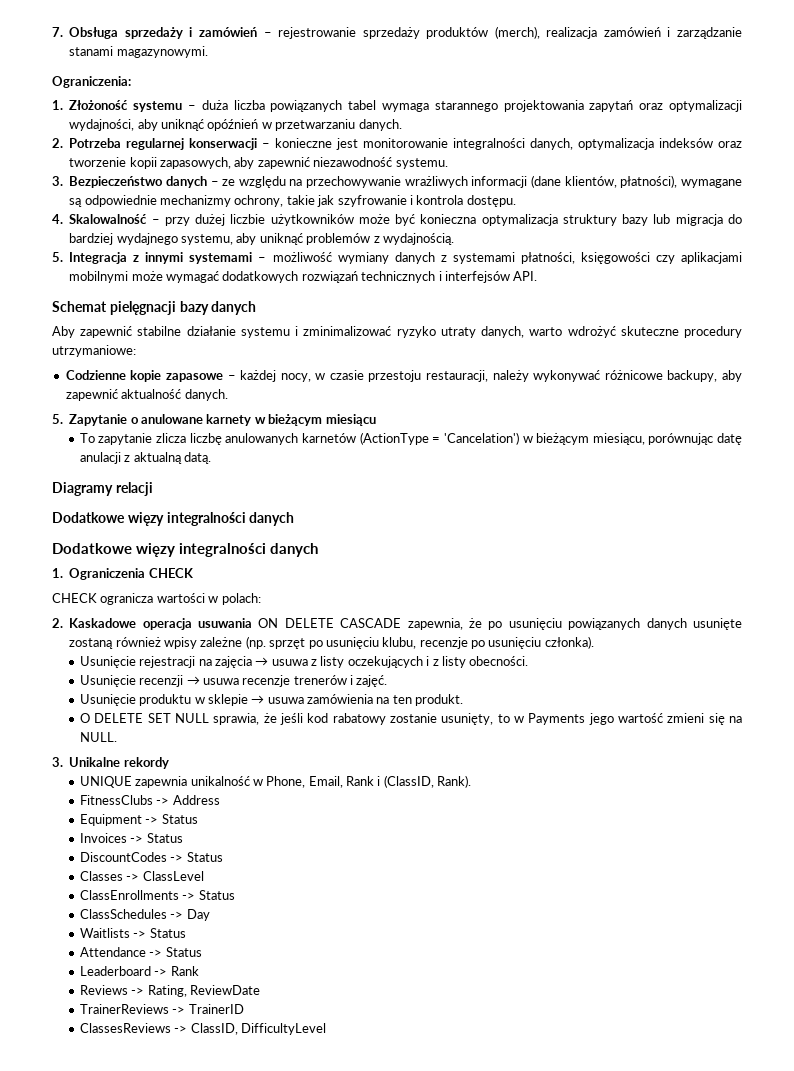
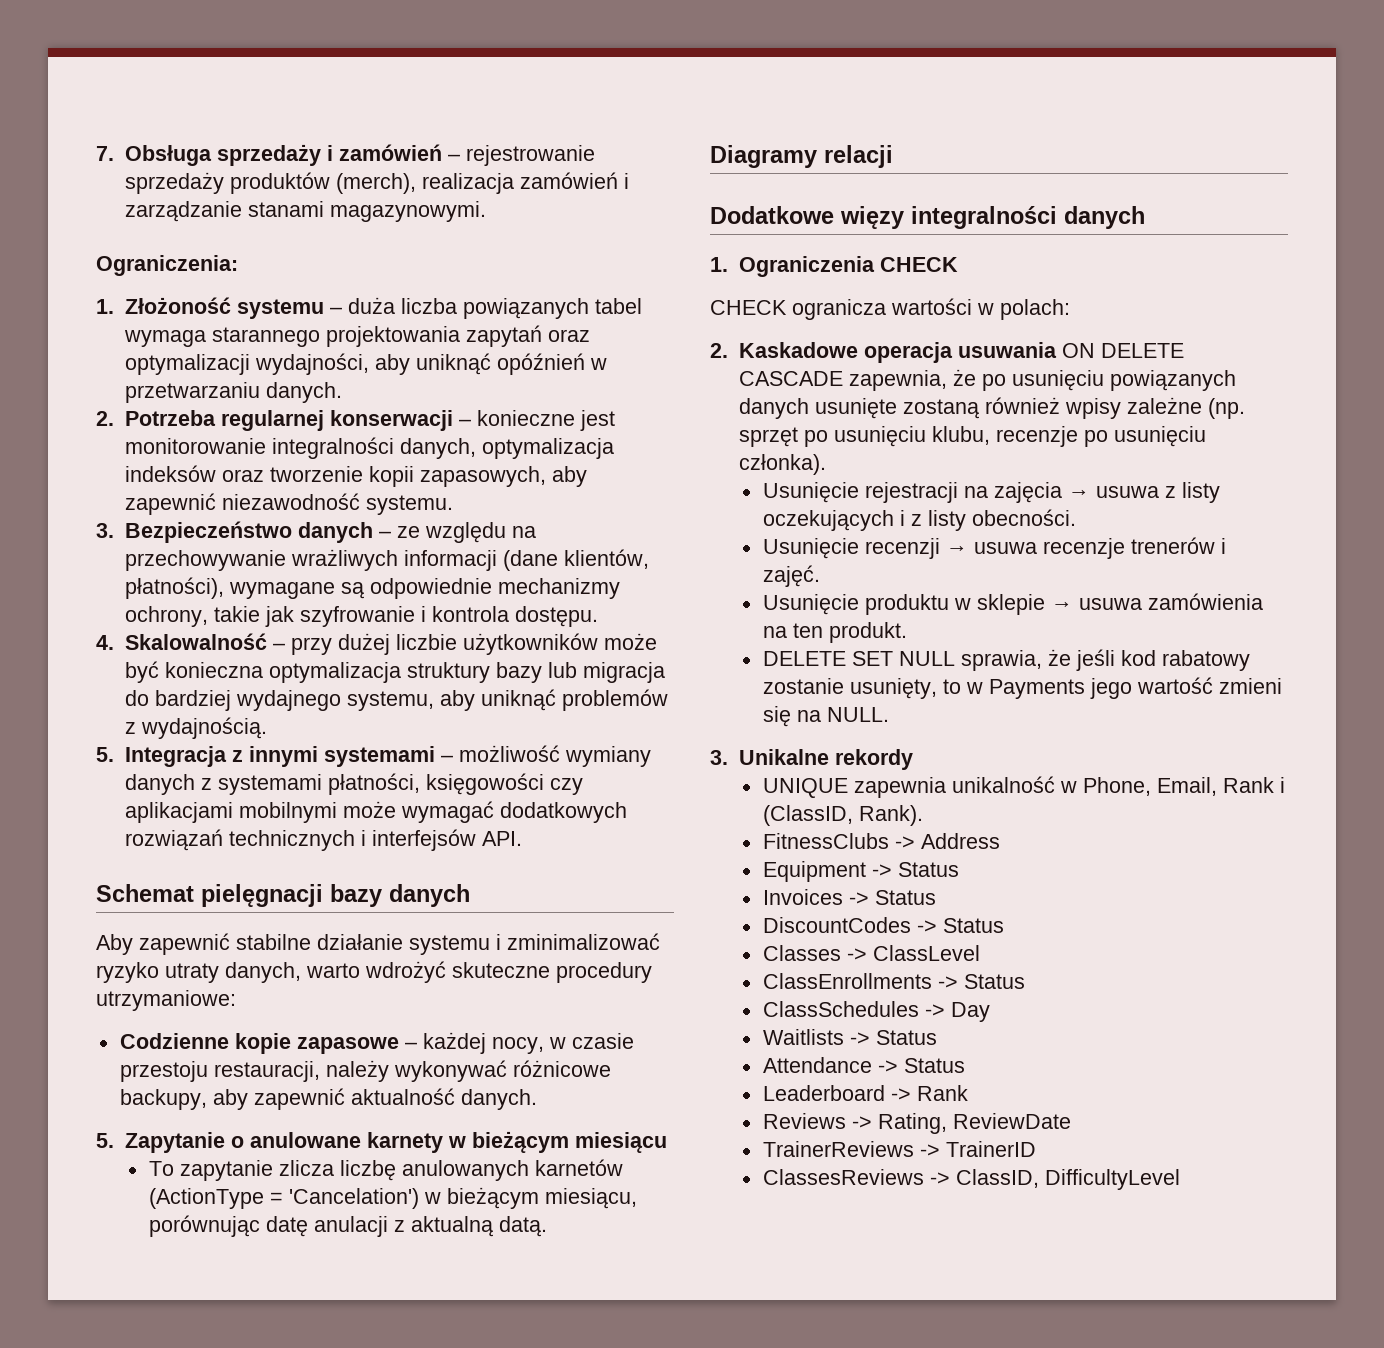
  Diagramy relacji
- Dodatkowe więzy integralności danych
- O DELETE SET NULL sprawia, że jeśli kod rabatowy zostanie usunięty, to w Payments jego wartość zmieni się na NULL.
+ DELETE SET NULL sprawia, że jeśli kod rabatowy zostanie usunięty, to w Payments jego wartość zmieni się na NULL.

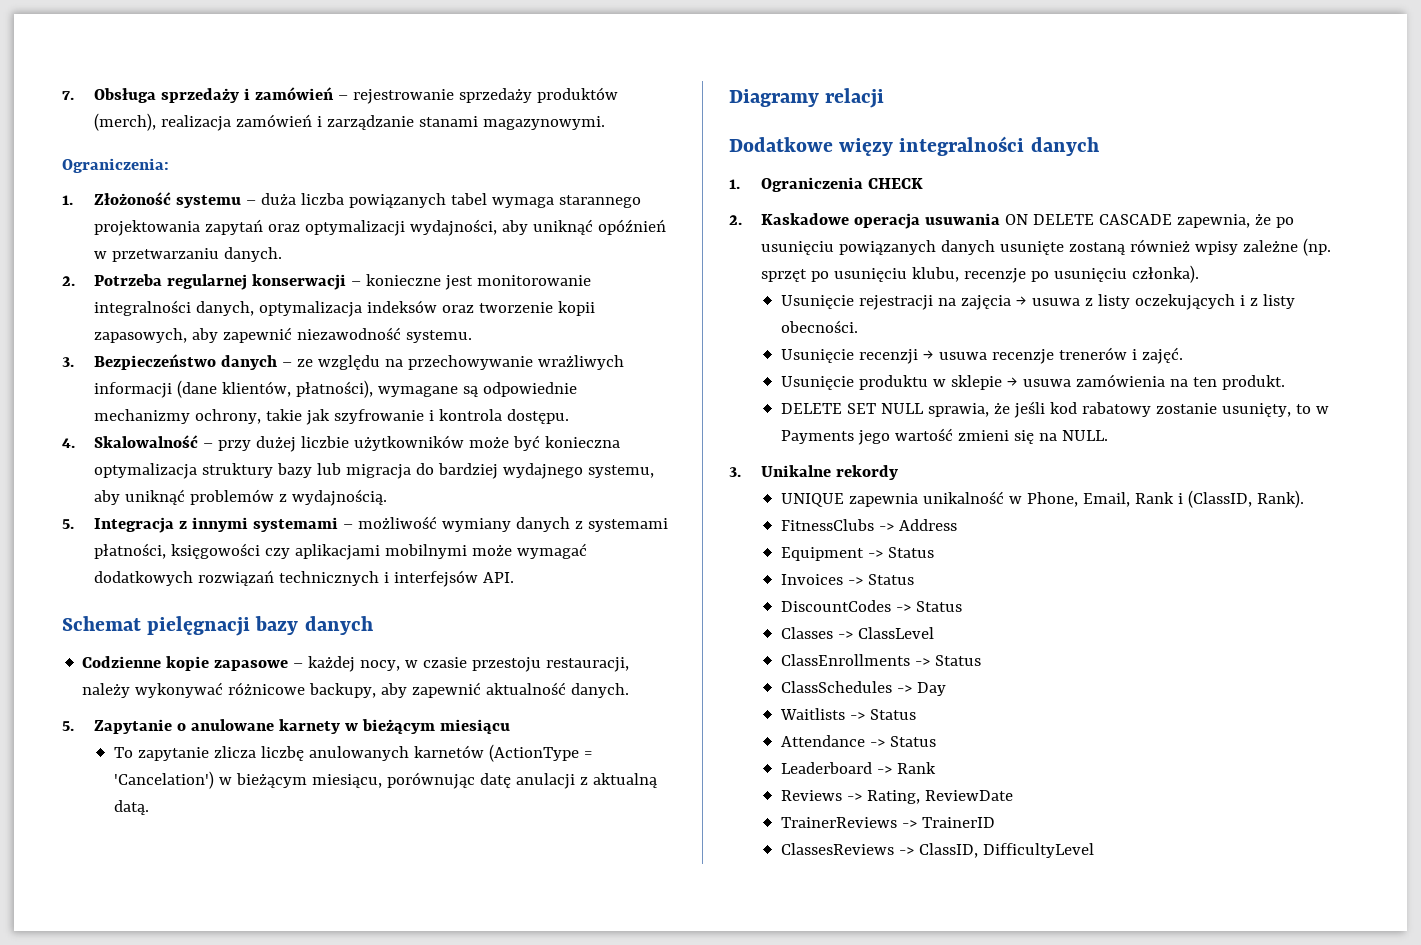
- Aby zapewnić stabilne działanie systemu i zminimalizować ryzyko utraty danych, warto wdrożyć skuteczne procedury utrzymaniowe:
- CHECK ogranicza wartości w polach:

